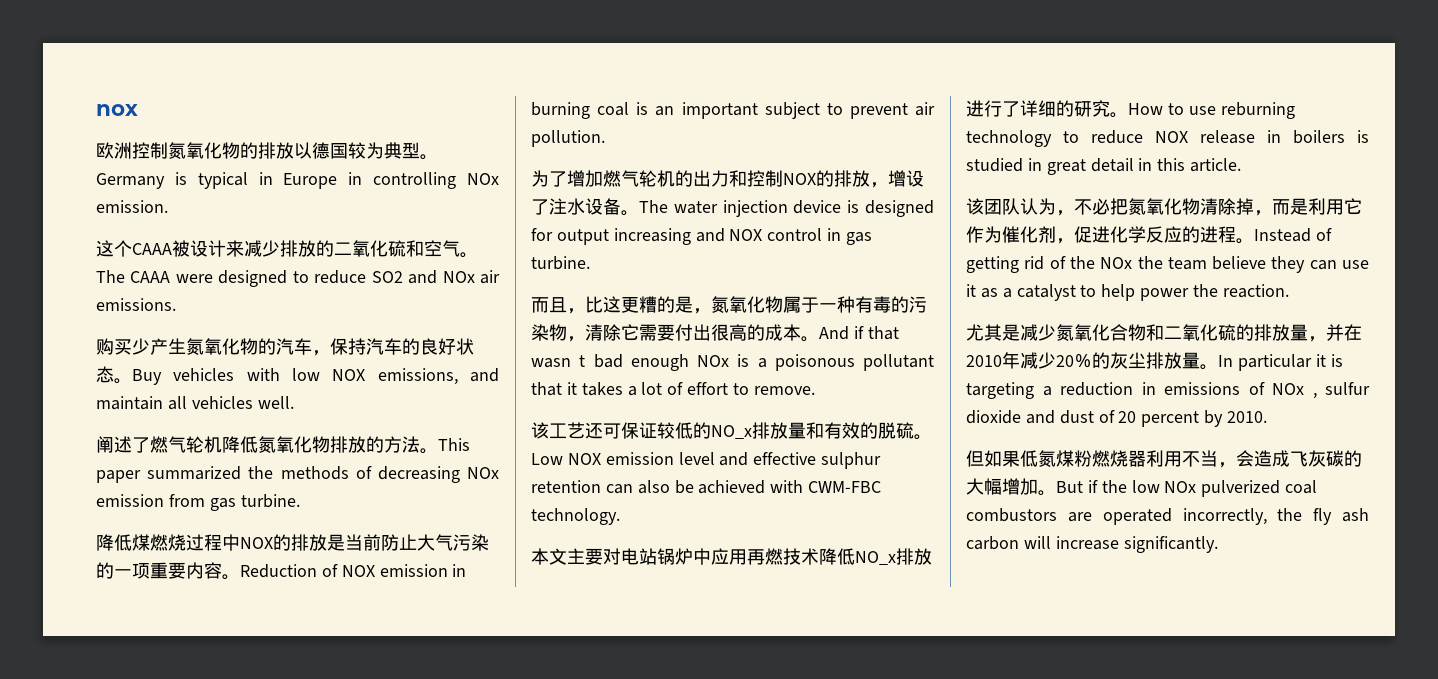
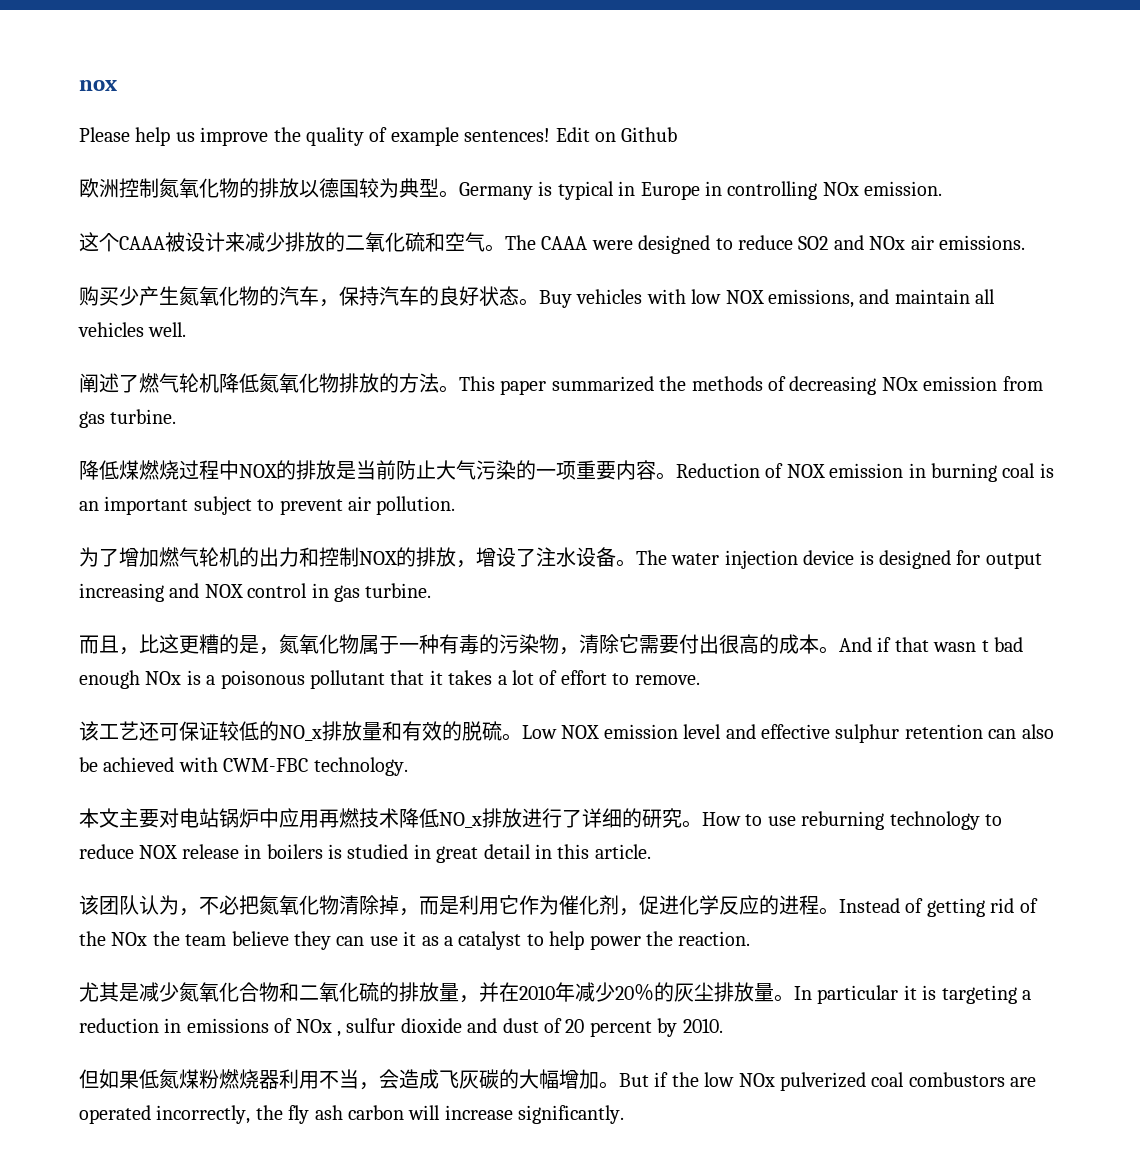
+ Please help us improve the quality of example sentences! Edit on Github

